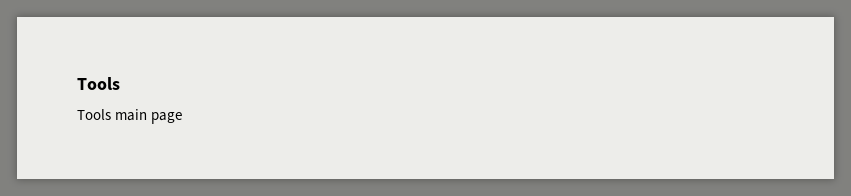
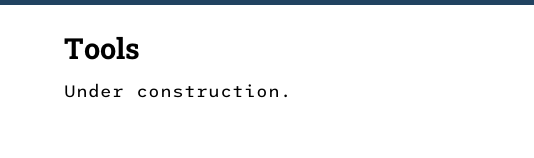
- Tools main page
+ Under construction.

